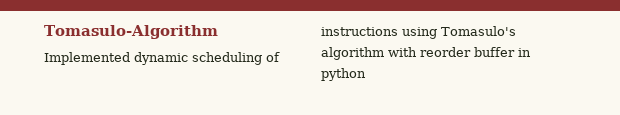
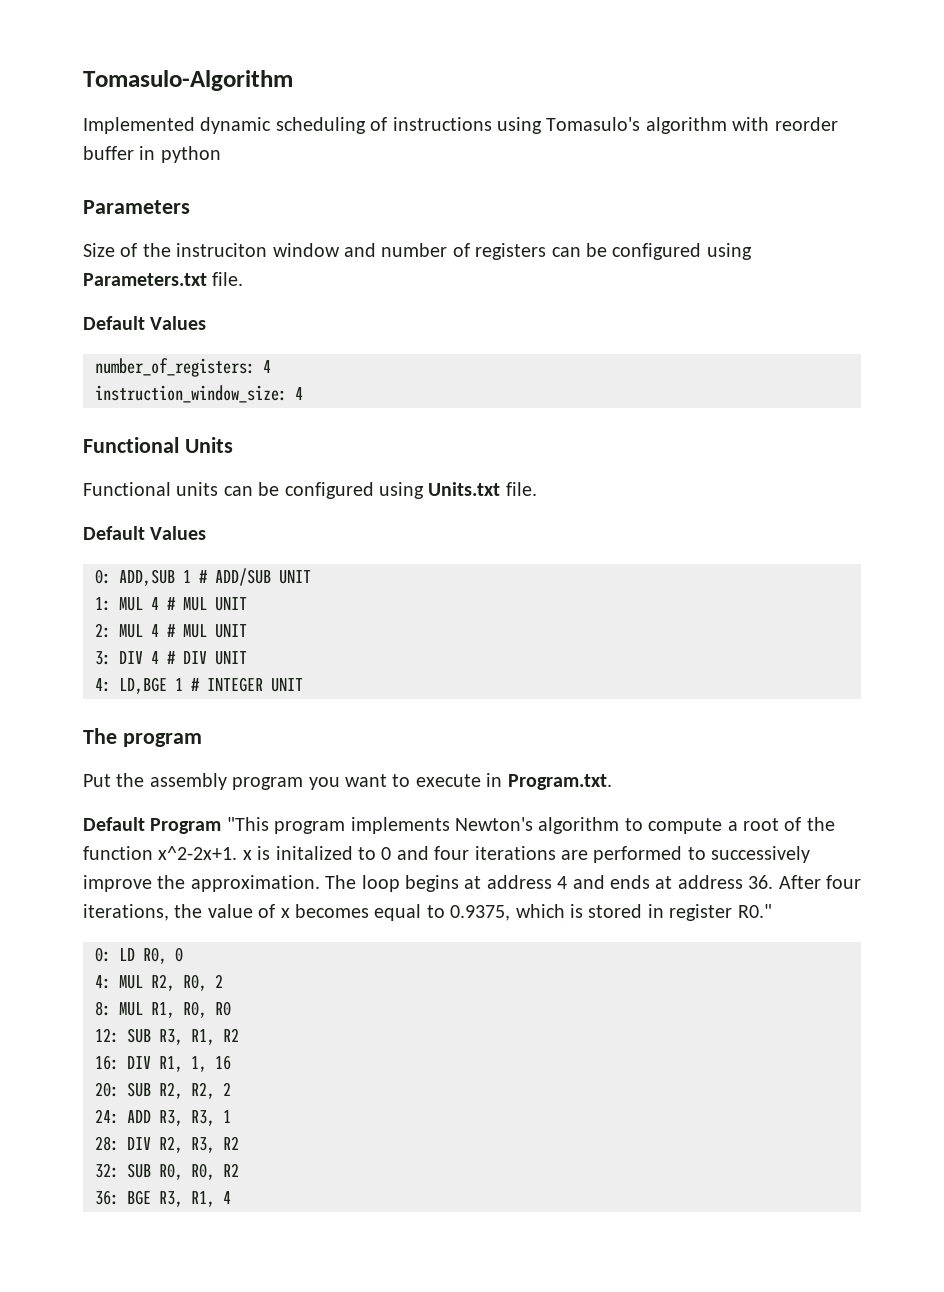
+ Parameters
+ Size of the instruciton window and number of registers can be configured using Parameters.txt file.
+ Default Values
+ number_of_registers: 4
+ instruction_window_size: 4
+ Functional Units
+ Functional units can be configured using Units.txt file.
+ Default Values
+ 0: ADD,SUB 1 # ADD/SUB UNIT
+ 1: MUL 4 # MUL UNIT
+ 2: MUL 4 # MUL UNIT
+ 3: DIV 4 # DIV UNIT
+ 4: LD,BGE 1 # INTEGER UNIT
+ The program
+ Put the assembly program you want to execute in Program.txt.
+ Default Program "This program implements Newton's algorithm to compute a root of the function x^2-2x+1. x is initalized to 0 and four iterations are performed to successively improve the approximation. The loop begins at address 4 and ends at address 36. After four iterations, the value of x becomes equal to 0.9375, which is stored in register R0."
+ 0: LD R0, 0
+ 4: MUL R2, R0, 2
+ 8: MUL R1, R0, R0
+ 12: SUB R3, R1, R2
+ 16: DIV R1, 1, 16
+ 20: SUB R2, R2, 2
+ 24: ADD R3, R3, 1
+ 28: DIV R2, R3, R2
+ 32: SUB R0, R0, R2
+ 36: BGE R3, R1, 4

